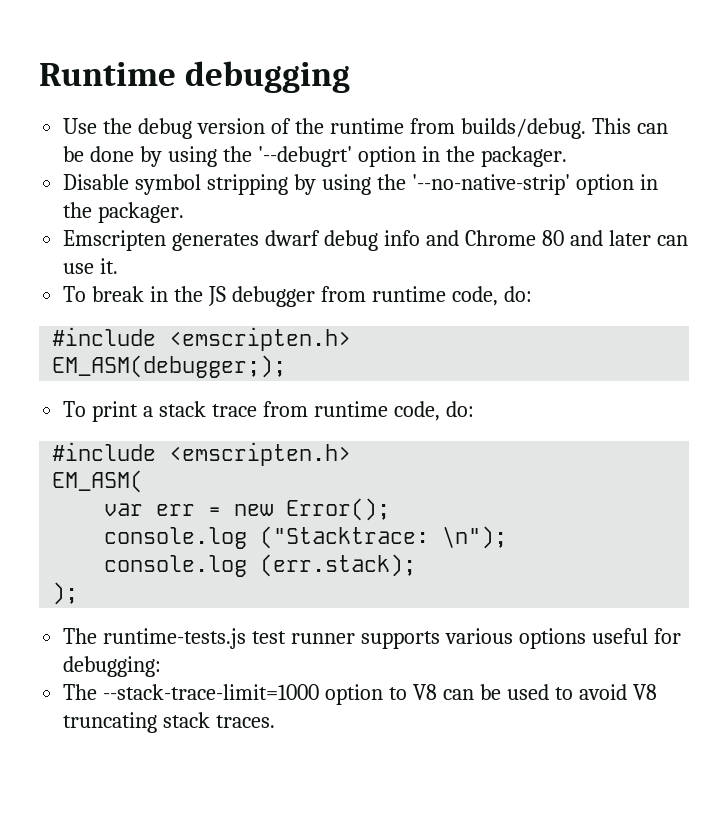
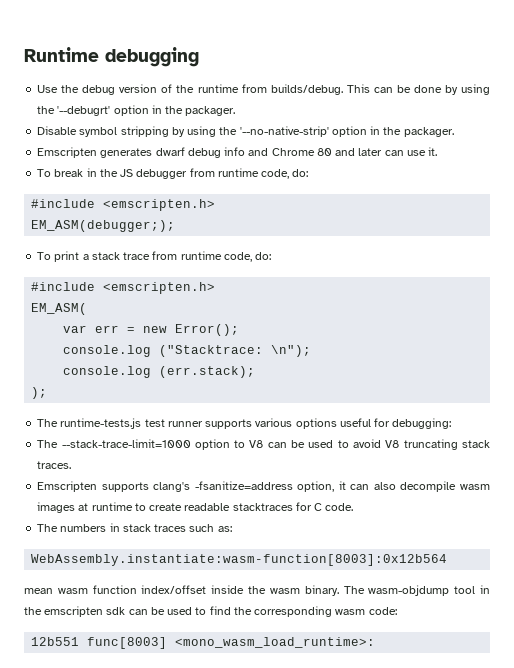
+ Emscripten supports clang's -fsanitize=address option, it can also decompile wasm images at runtime to create readable stacktraces for C code.
+ The numbers in stack traces such as:
+ WebAssembly.instantiate:wasm-function[8003]:0x12b564
+ mean wasm function index/offset inside the wasm binary. The wasm-objdump tool in the emscripten sdk can be used to find the corresponding wasm code:
+ 12b551 func[8003] <mono_wasm_load_runtime>:

